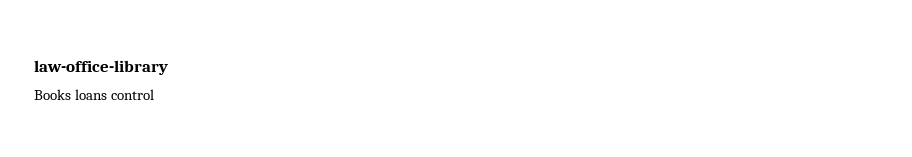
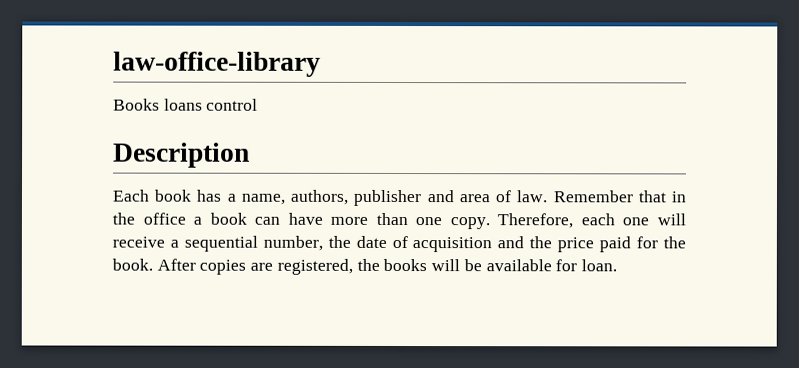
+ Description
+ Each book has a name, authors, publisher and area of law. Remember that in the office a book can have more than one copy. Therefore, each one will receive a sequential number, the date of acquisition and the price paid for the book. After copies are registered, the books will be available for loan.

